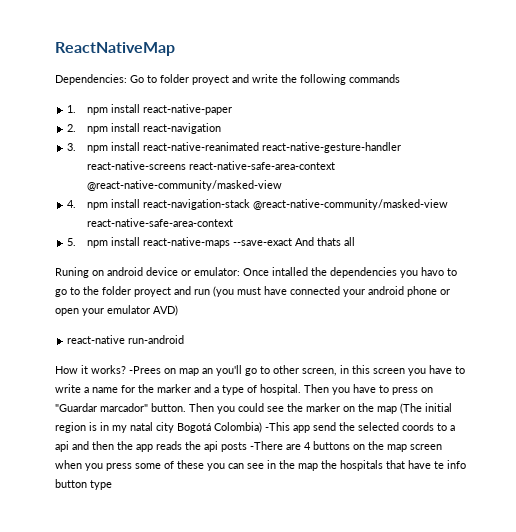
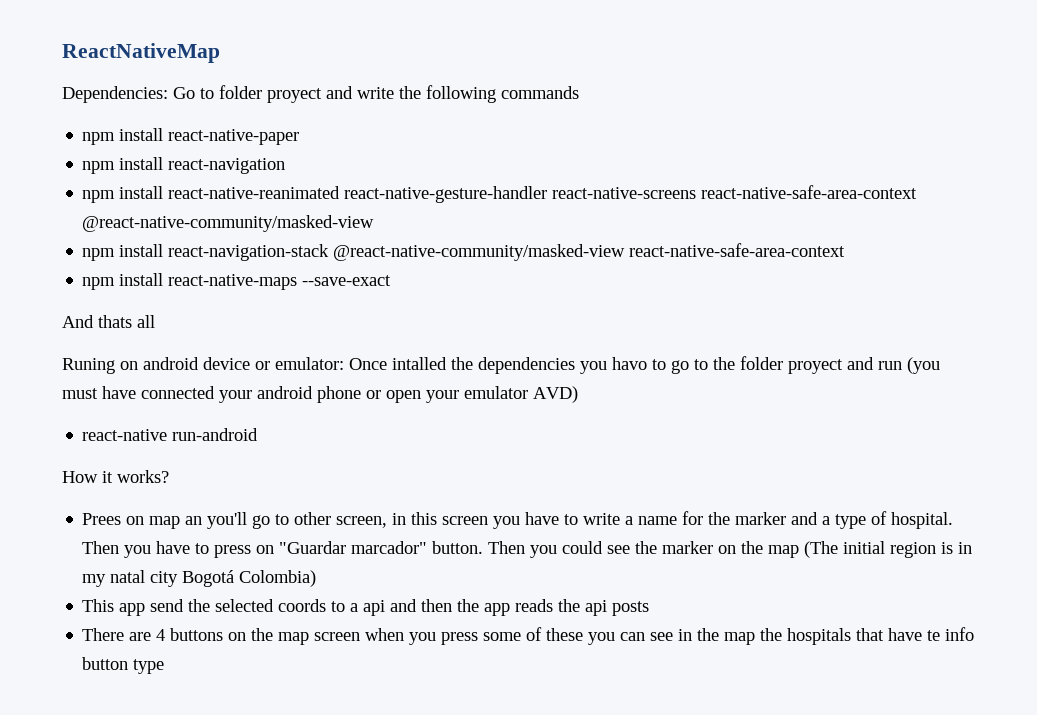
- 1. npm install react-native-paper
+ npm install react-native-paper
- 2. npm install react-navigation
+ npm install react-navigation
- 3. npm install react-native-reanimated react-native-gesture-handler react-native-screens react-native-safe-area-context @react-native-community/masked-view
+ npm install react-native-reanimated react-native-gesture-handler react-native-screens react-native-safe-area-context @react-native-community/masked-view
- 4. npm install react-navigation-stack @react-native-community/masked-view react-native-safe-area-context
+ npm install react-navigation-stack @react-native-community/masked-view react-native-safe-area-context
- 5. npm install react-native-maps --save-exact And thats all
+ npm install react-native-maps --save-exact
+ And thats all
- How it works? -Prees on map an you'll go to other screen, in this screen you have to write a name for the marker and a type of hospital.
+ How it works?
+ Prees on map an you'll go to other screen, in this screen you have to write a name for the marker and a type of hospital.
- Then you could see the marker on the map (The initial region is in my natal city Bogotá Colombia) -This app send the selected coords to a api and then the app reads the api posts -There are 4 buttons on the map screen when you press some of these you can see in the map the hospitals that have te info button type
+ Then you could see the marker on the map (The initial region is in my natal city Bogotá Colombia)
+ This app send the selected coords to a api and then the app reads the api posts
+ There are 4 buttons on the map screen when you press some of these you can see in the map the hospitals that have te info button type

